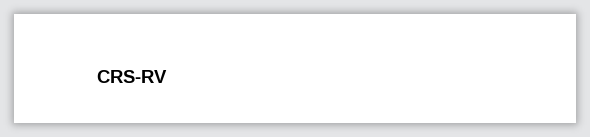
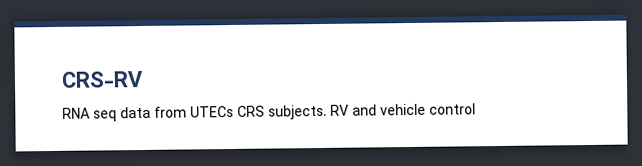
+ RNA seq data from UTECs CRS subjects. RV and vehicle control

